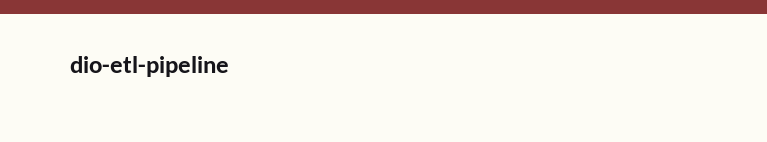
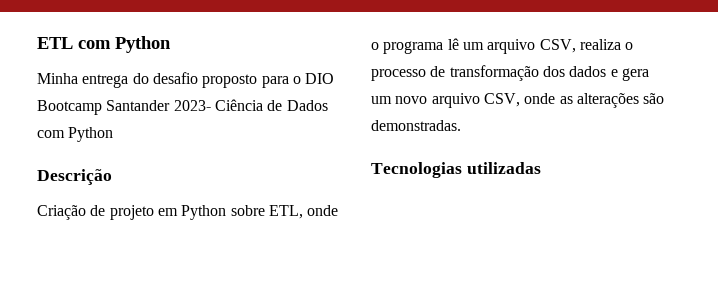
- dio-etl-pipeline
+ ETL com Python
+ Minha entrega do desafio proposto para o DIO Bootcamp Santander 2023- Ciência de Dados com Python
+ Descrição
+ Criação de projeto em Python sobre ETL, onde o programa lê um arquivo CSV, realiza o processo de transformação dos dados e gera um novo arquivo CSV, onde as alterações são demonstradas.
+ Tecnologias utilizadas

